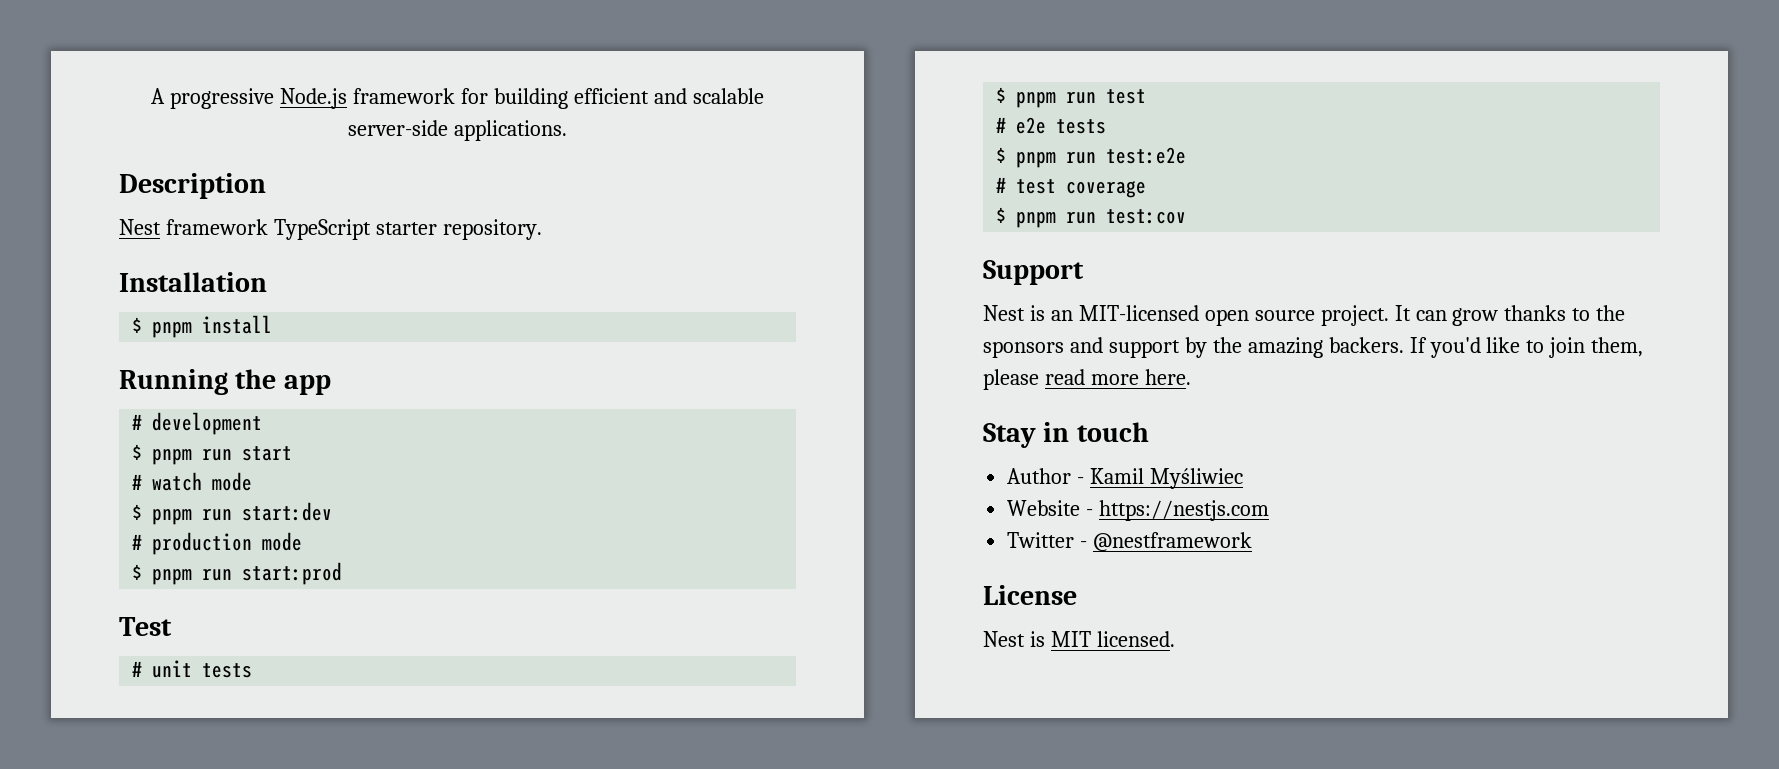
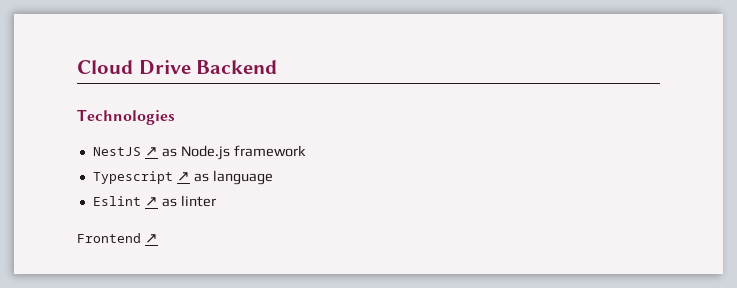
- A progressive Node.js framework for building efficient and scalable server-side applications.
- Description
- Nest framework TypeScript starter repository.
- Installation
- $ pnpm install
- Running the app
- # development
- $ pnpm run start
- # watch mode
- $ pnpm run start:dev
- # production mode
- $ pnpm run start:prod
- Test
- # unit tests
- $ pnpm run test
- # e2e tests
- $ pnpm run test:e2e
- # test coverage
- $ pnpm run test:cov
- Support
- Nest is an MIT-licensed open source project. It can grow thanks to the sponsors and support by the amazing backers. If you'd like to join them, please read more here.
- Stay in touch
- Author - Kamil Myśliwiec
- Website - https://nestjs.com
- Twitter - @nestframework
- License
- Nest is MIT licensed.
+ Cloud Drive Backend
+ Technologies
+ NestJS ↗ as Node.js framework
+ Typescript ↗ as language
+ Eslint ↗ as linter
+ Frontend ↗

